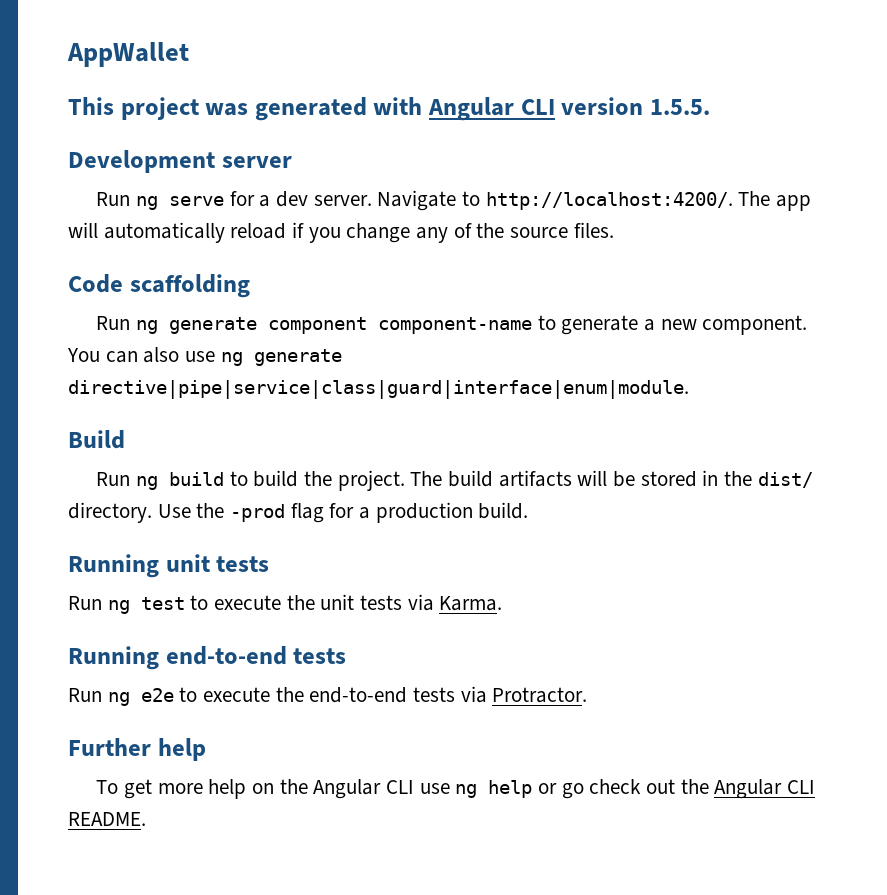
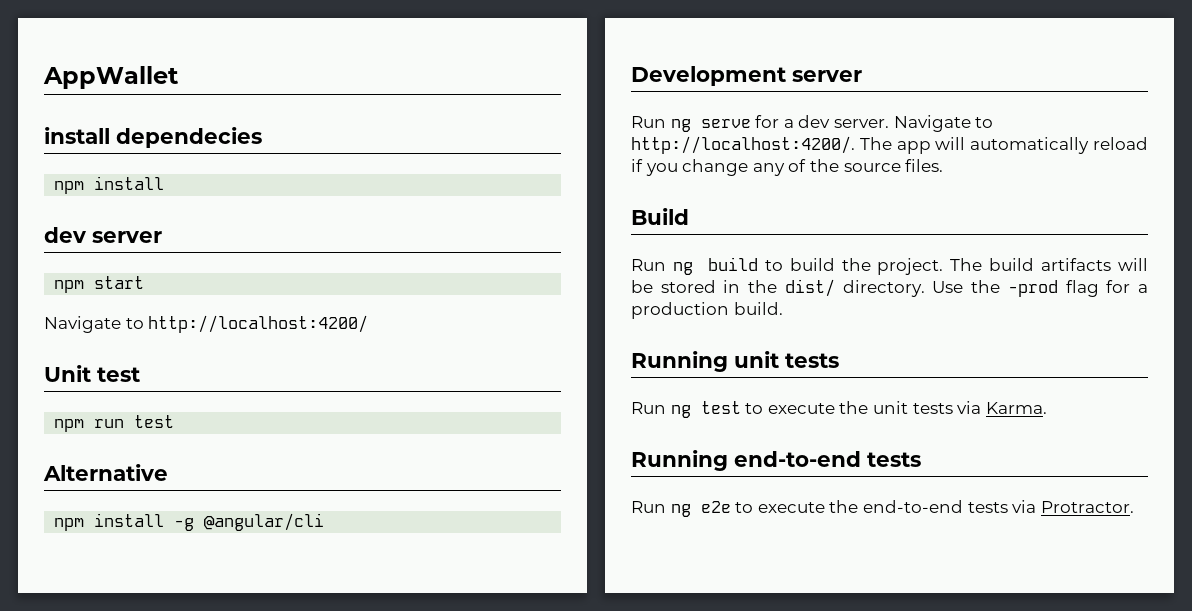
- This project was generated with Angular CLI version 1.5.5.
+ install dependecies
+ npm install
+ dev server
+ npm start
+ Navigate to http://localhost:4200/
+ Unit test
+ npm run test
+ Alternative
+ npm install -g @angular/cli
- Code scaffolding
- Run ng generate component component-name to generate a new component. You can also use ng generate directive|pipe|service|class|guard|interface|enum|module.
- Further help
- To get more help on the Angular CLI use ng help or go check out the Angular CLI README.

